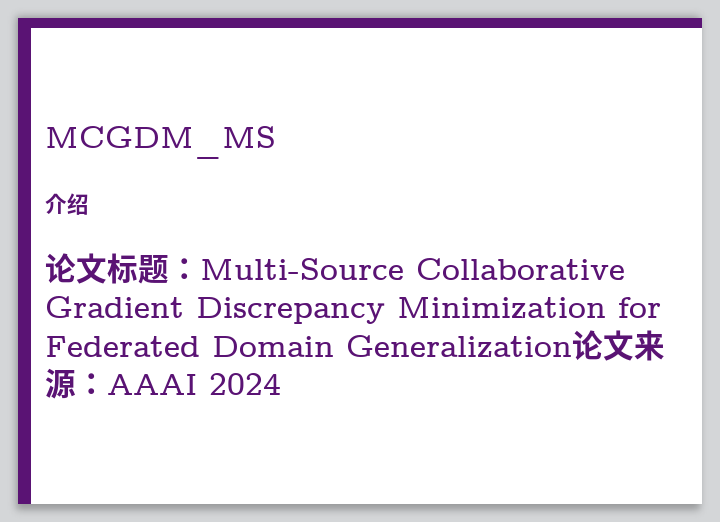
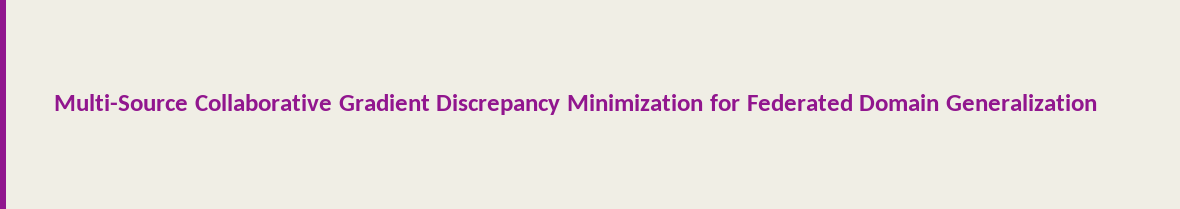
- MCGDM_MS
- 介绍
- 论文标题：Multi-Source Collaborative Gradient Discrepancy Minimization for Federated Domain Generalization论文来源：AAAI 2024
+ Multi-Source Collaborative Gradient Discrepancy Minimization for Federated Domain Generalization

